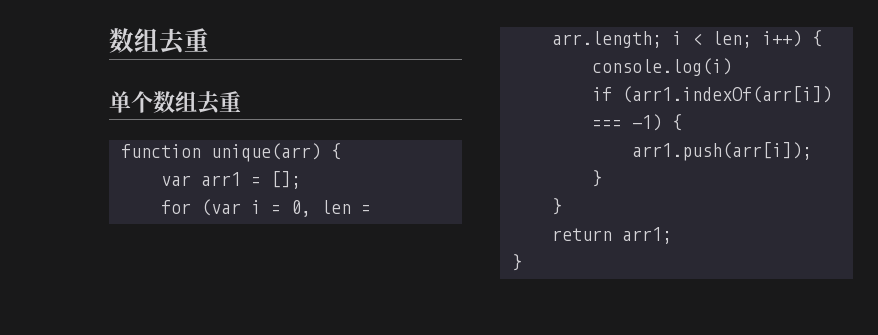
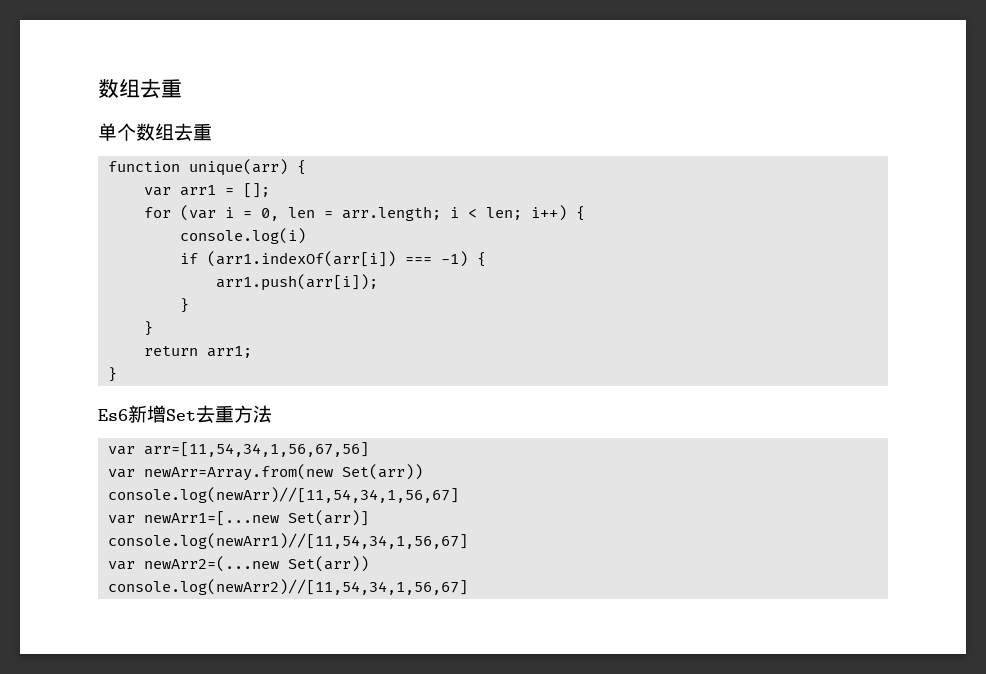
+ Es6新增Set去重方法
+ var arr=[11,54,34,1,56,67,56]
+ var newArr=Array.from(new Set(arr))
+ console.log(newArr)//[11,54,34,1,56,67]
+ var newArr1=[...new Set(arr)]
+ console.log(newArr1)//[11,54,34,1,56,67]
+ var newArr2=(...new Set(arr))
+ console.log(newArr2)//[11,54,34,1,56,67]

